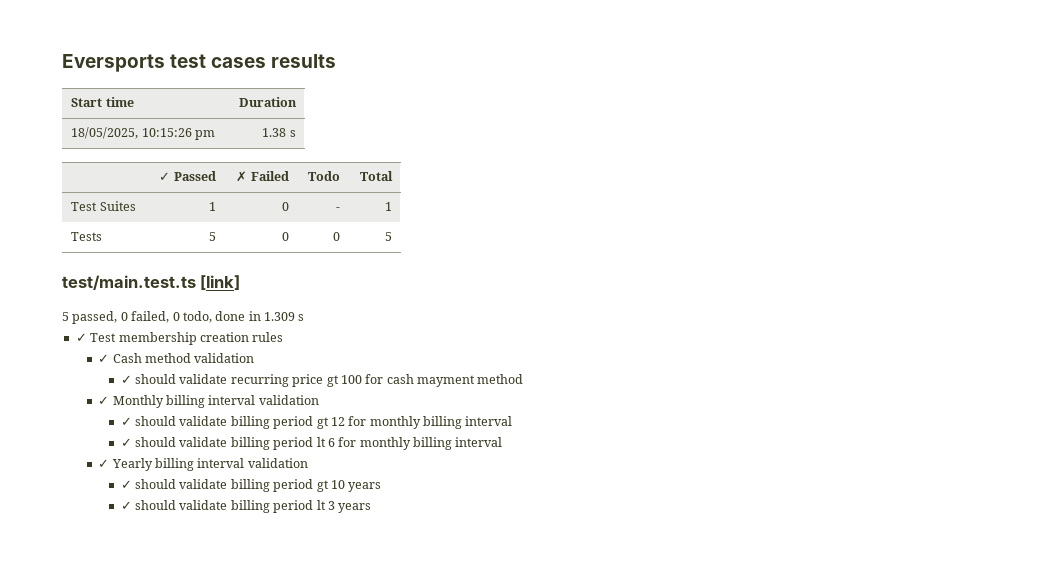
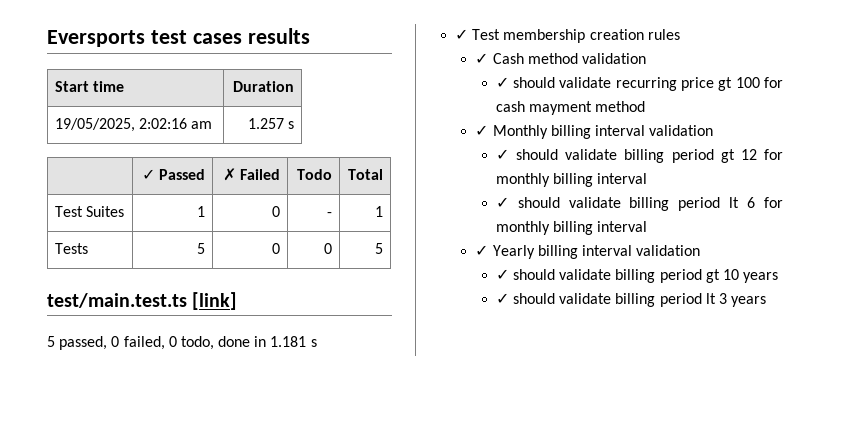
- 18/05/2025, 10:15:26 pm | 1.38 s
+ 19/05/2025, 2:02:16 am | 1.257 s
- 5 passed, 0 failed, 0 todo, done in 1.309 s
+ 5 passed, 0 failed, 0 todo, done in 1.181 s

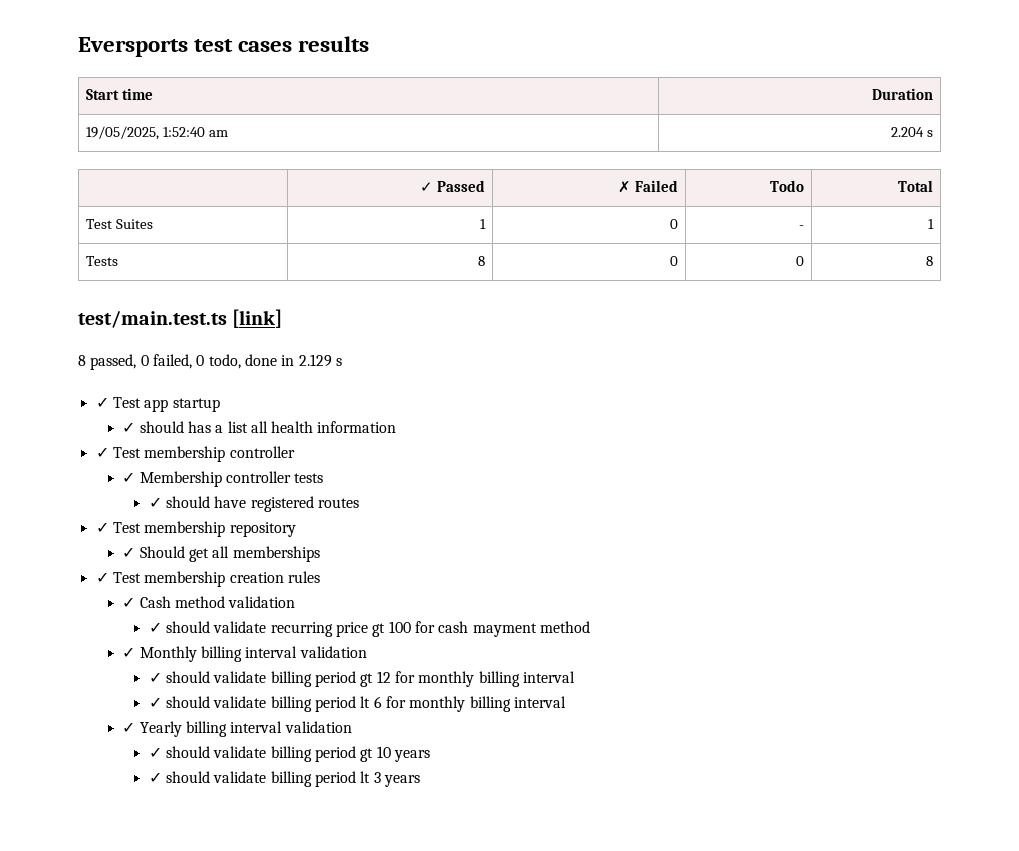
- 19/05/2025, 2:02:16 am | 1.257 s
+ 19/05/2025, 1:52:40 am | 2.204 s
- Tests | 5 | 0 | 0 | 5
+ Tests | 8 | 0 | 0 | 8
- 5 passed, 0 failed, 0 todo, done in 1.181 s
+ 8 passed, 0 failed, 0 todo, done in 2.129 s
+ ✓ Test app startup
+ ✓ should has a list all health information
+ ✓ Test membership controller
+ ✓ Membership controller tests
+ ✓ should have registered routes
+ ✓ Test membership repository
+ ✓ Should get all memberships

